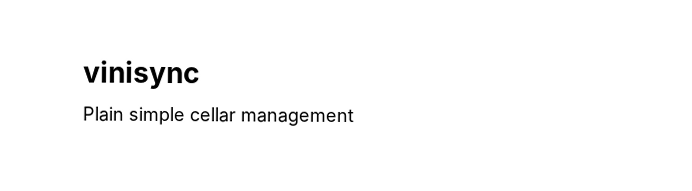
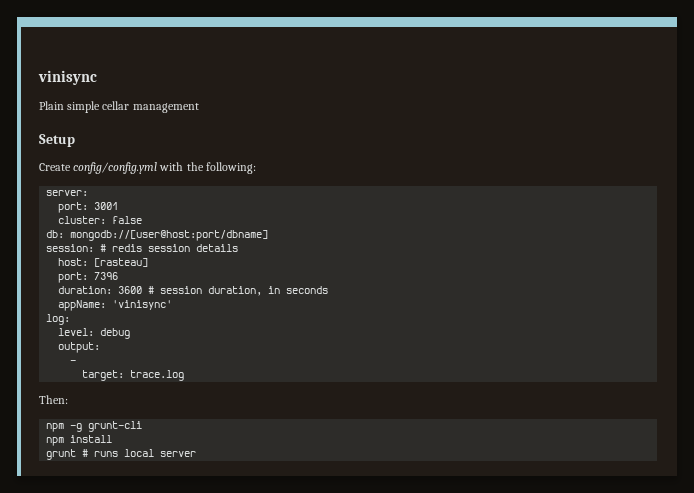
+ Setup
+ Create config/config.yml with the following:
+ server:
+ port: 3001
+ cluster: false
+ db: mongodb://[user@host:port/dbname]
+ session: # redis session details
+ host: [rasteau]
+ port: 7396
+ duration: 3600 # session duration, in seconds
+ appName: 'vinisync'
+ log:
+ level: debug
+ output:
+ -
+ target: trace.log
+ Then:
+ npm -g grunt-cli
+ npm install
+ grunt # runs local server

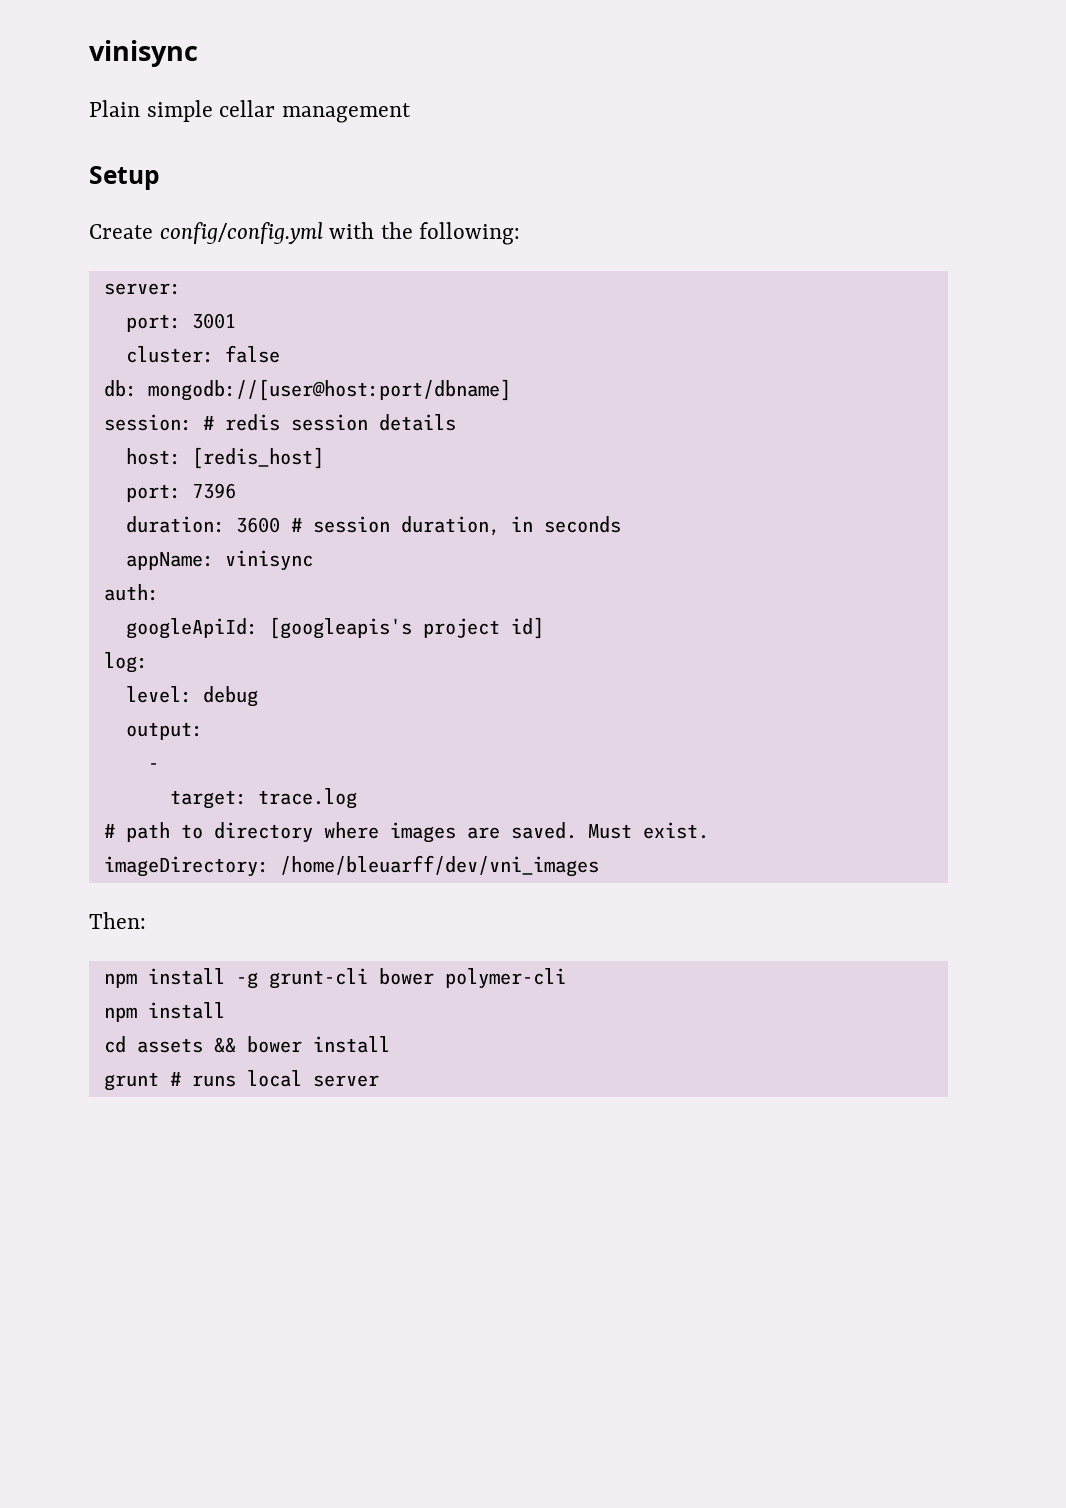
- host: [rasteau]
+ host: [redis_host]
- appName: 'vinisync'
+ appName: vinisync
+ auth:
+ googleApiId: [googleapis's project id]
+ # path to directory where images are saved. Must exist.
+ imageDirectory: /home/bleuarff/dev/vni_images
- npm -g grunt-cli
+ npm install -g grunt-cli bower polymer-cli
  npm install
+ cd assets && bower install

